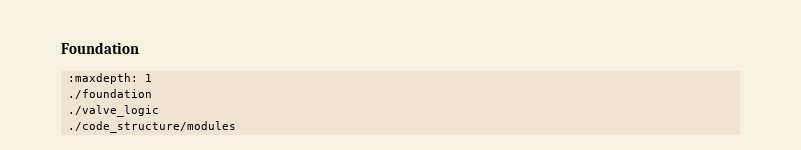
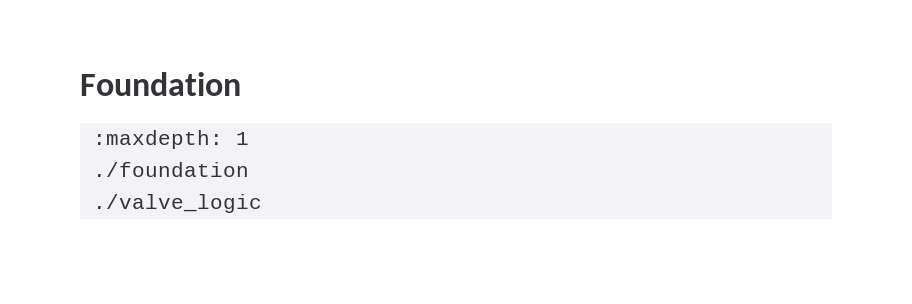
- ./code_structure/modules

